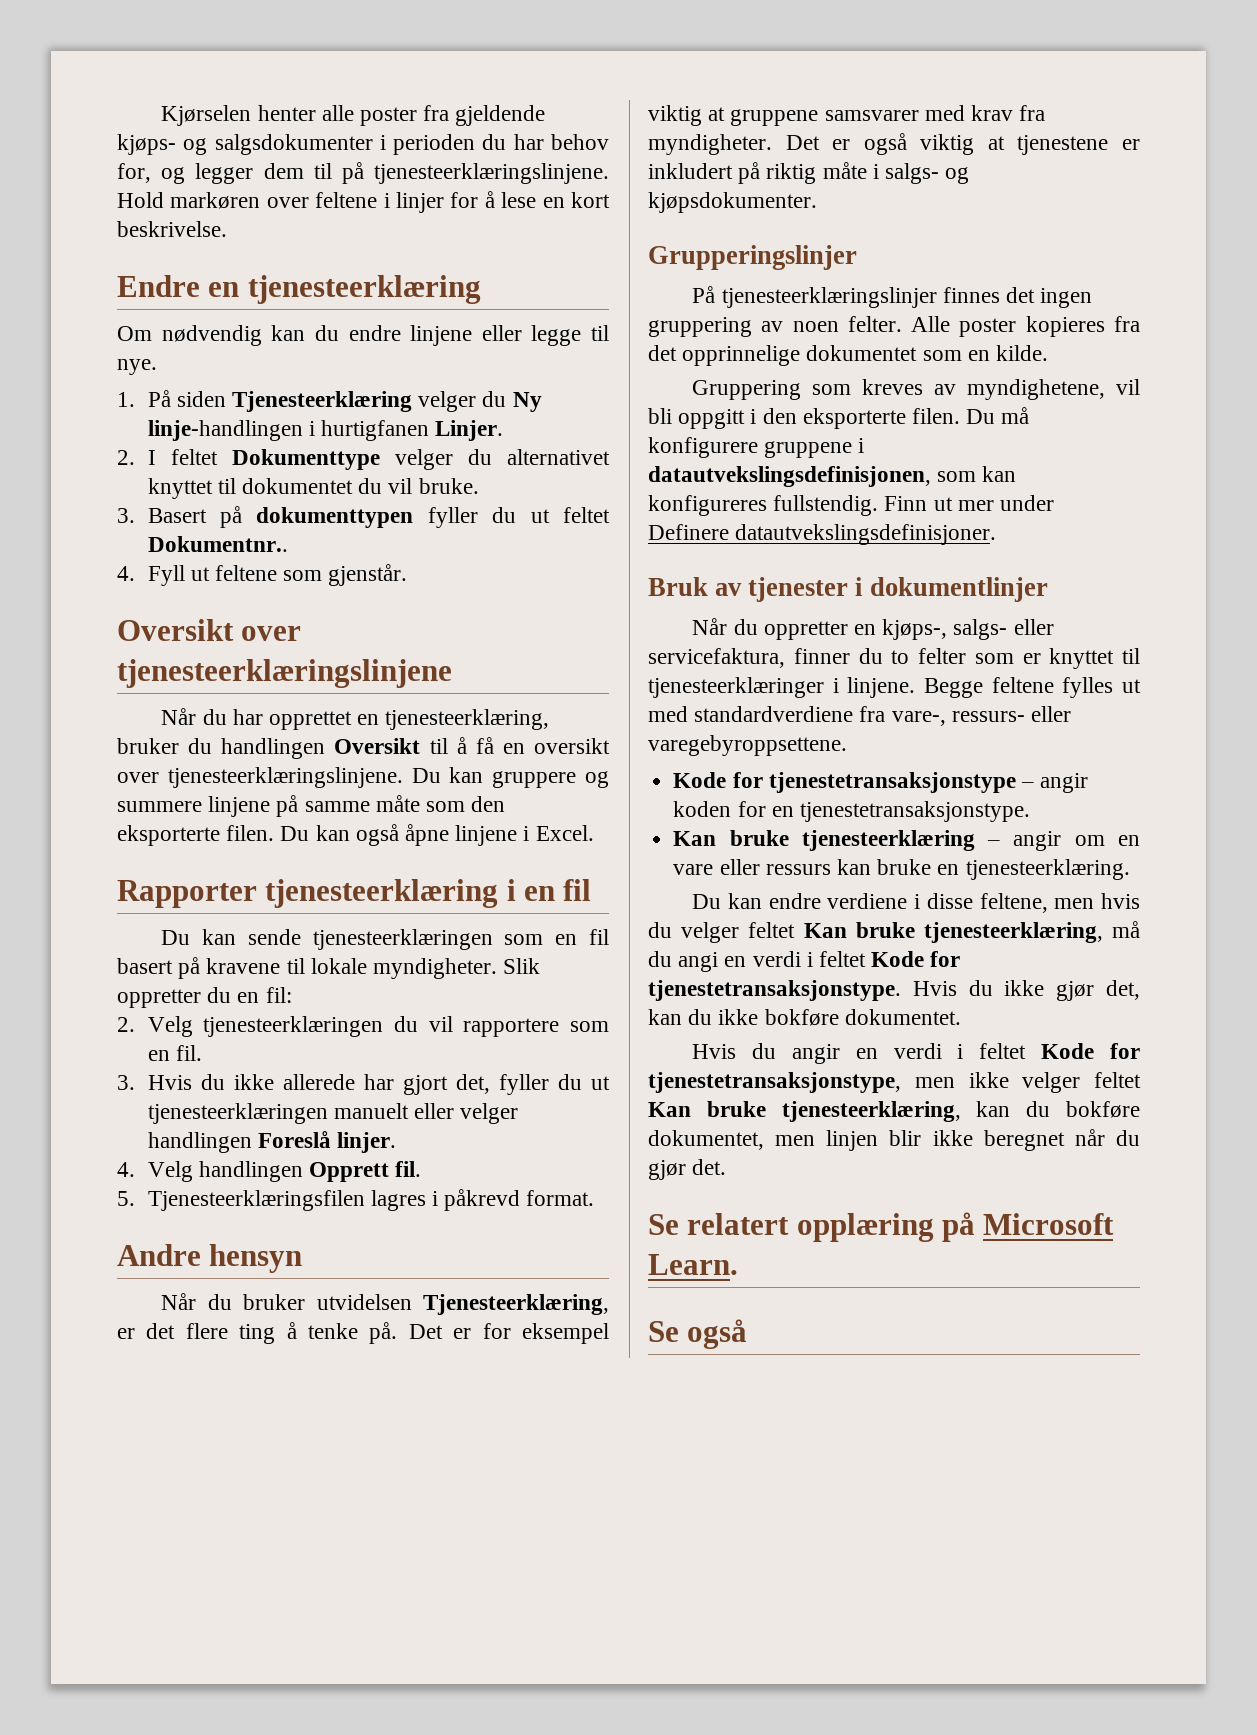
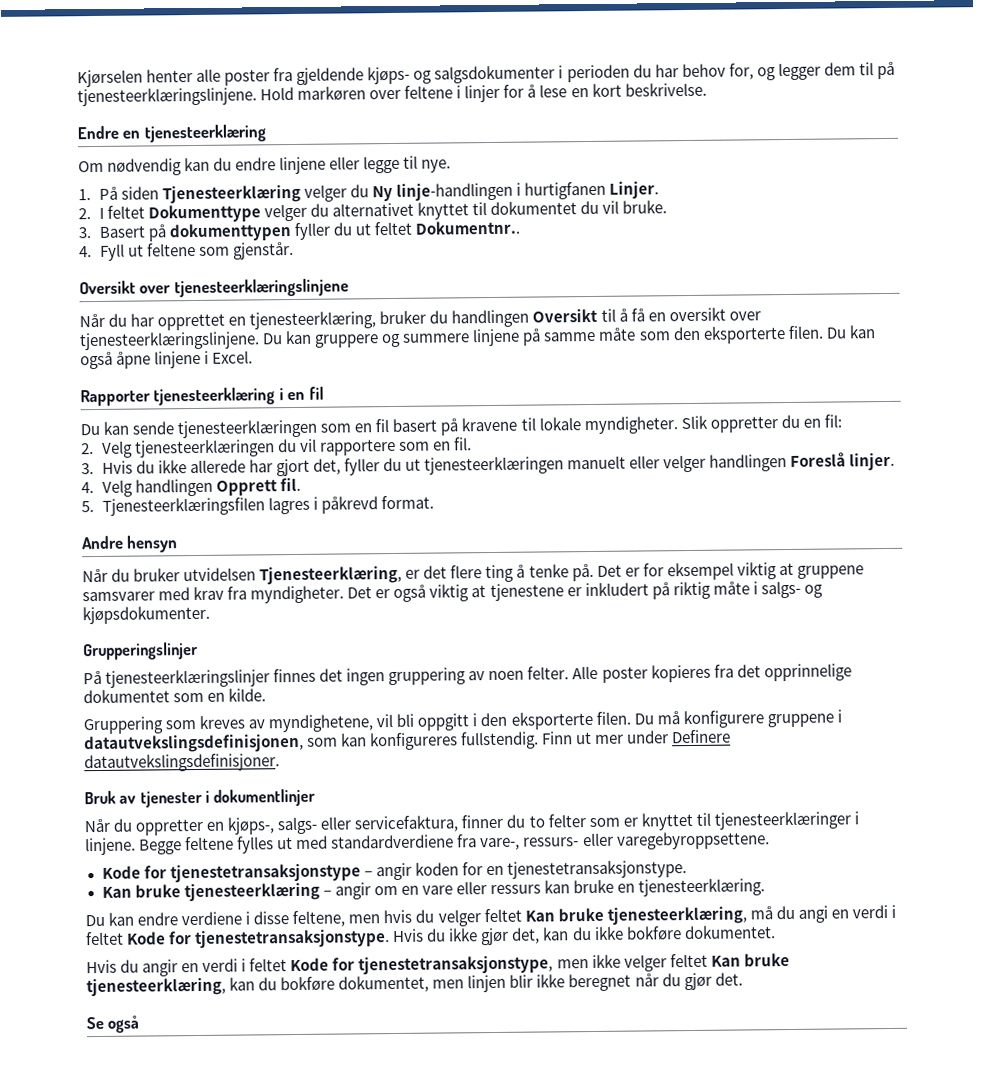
- Se relatert opplæring på Microsoft Learn.

